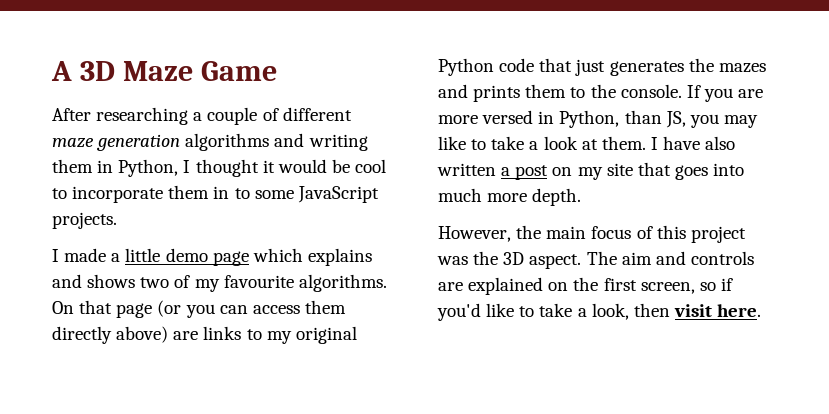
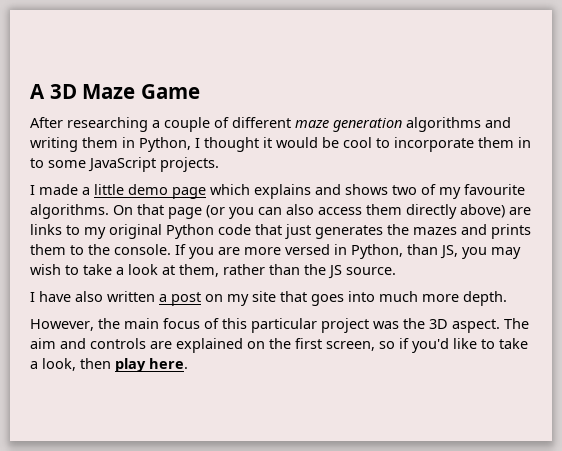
- On that page (or you can access them directly above) are links to my original Python code that just generates the mazes and prints them to the console.
+ On that page (or you can also access them directly above) are links to my original Python code that just generates the mazes and prints them to the console.
- If you are more versed in Python, than JS, you may like to take a look at them. I have also written a post on my site that goes into much more depth.
+ If you are more versed in Python, than JS, you may wish to take a look at them, rather than the JS source.
+ I have also written a post on my site that goes into much more depth.
- However, the main focus of this project was the 3D aspect.
+ However, the main focus of this particular project was the 3D aspect.
- The aim and controls are explained on the first screen, so if you'd like to take a look, then visit here.
+ The aim and controls are explained on the first screen, so if you'd like to take a look, then play here.

